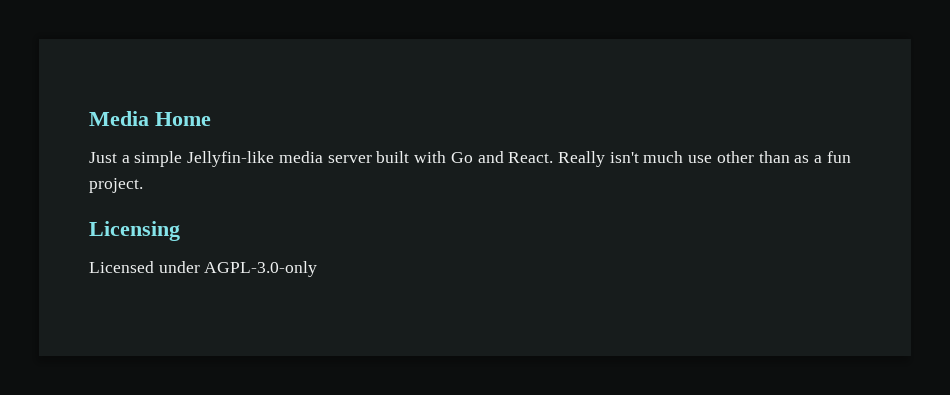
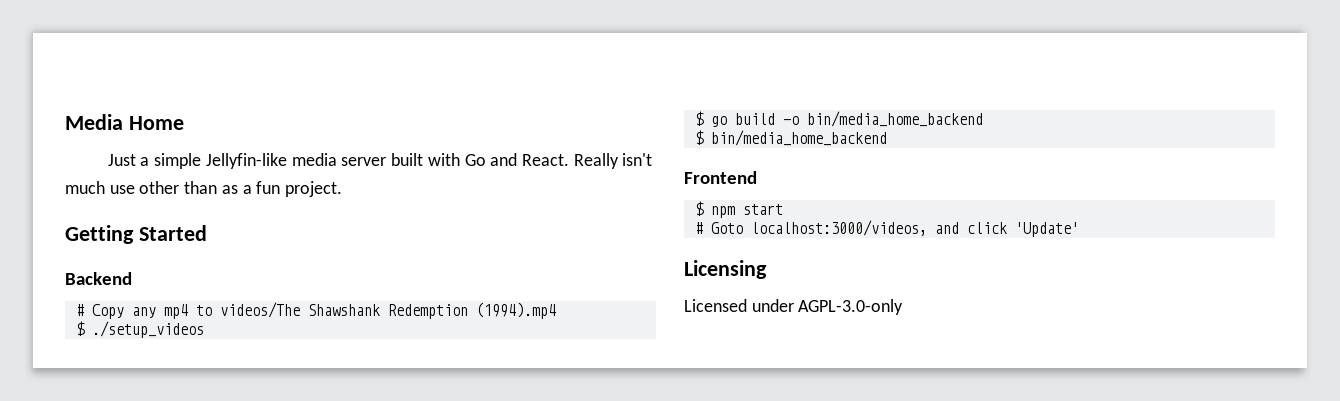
+ Getting Started
+ Backend
+ # Copy any mp4 to videos/The Shawshank Redemption (1994).mp4
+ $ ./setup_videos
+ $ go build -o bin/media_home_backend
+ $ bin/media_home_backend
+ Frontend
+ $ npm start
+ # Goto localhost:3000/videos, and click 'Update'

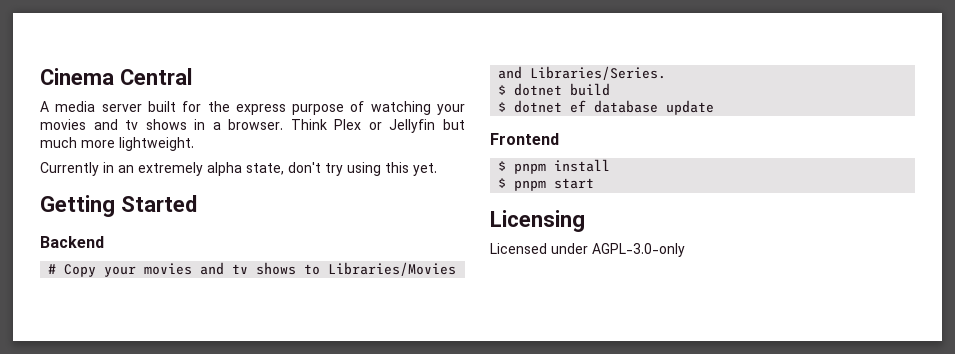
- Media Home
- Just a simple Jellyfin-like media server built with Go and React. Really isn't much use other than as a fun project.
+ Cinema Central
+ A media server built for the express purpose of watching your movies and tv shows in a browser. Think Plex or Jellyfin but much more lightweight.
+ Currently in an extremely alpha state, don't try using this yet.
- # Copy any mp4 to videos/The Shawshank Redemption (1994).mp4
- $ ./setup_videos
- $ go build -o bin/media_home_backend
- $ bin/media_home_backend
+ # Copy your movies and tv shows to Libraries/Movies and Libraries/Series.
+ $ dotnet build
+ $ dotnet ef database update
  Frontend
- $ npm start
- # Goto localhost:3000/videos, and click 'Update'
+ $ pnpm install
+ $ pnpm start

